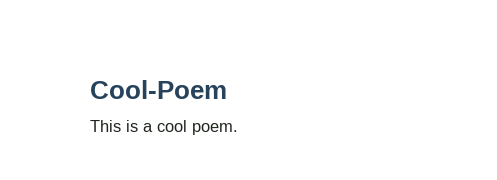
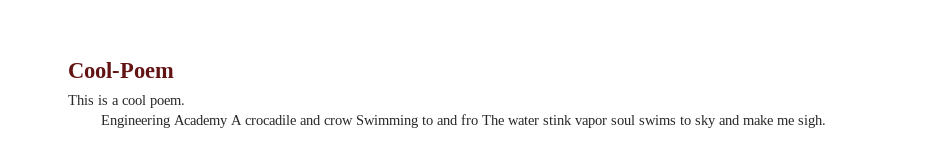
+ Engineering Academy A crocadile and crow Swimming to and fro The water stink vapor soul swims to sky and make me sigh.

